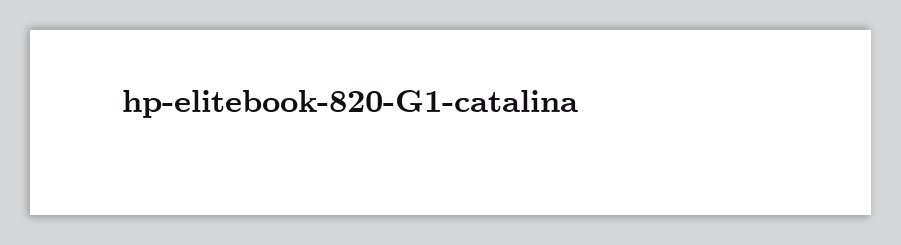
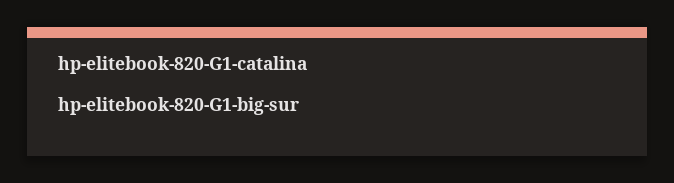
+ hp-elitebook-820-G1-big-sur

